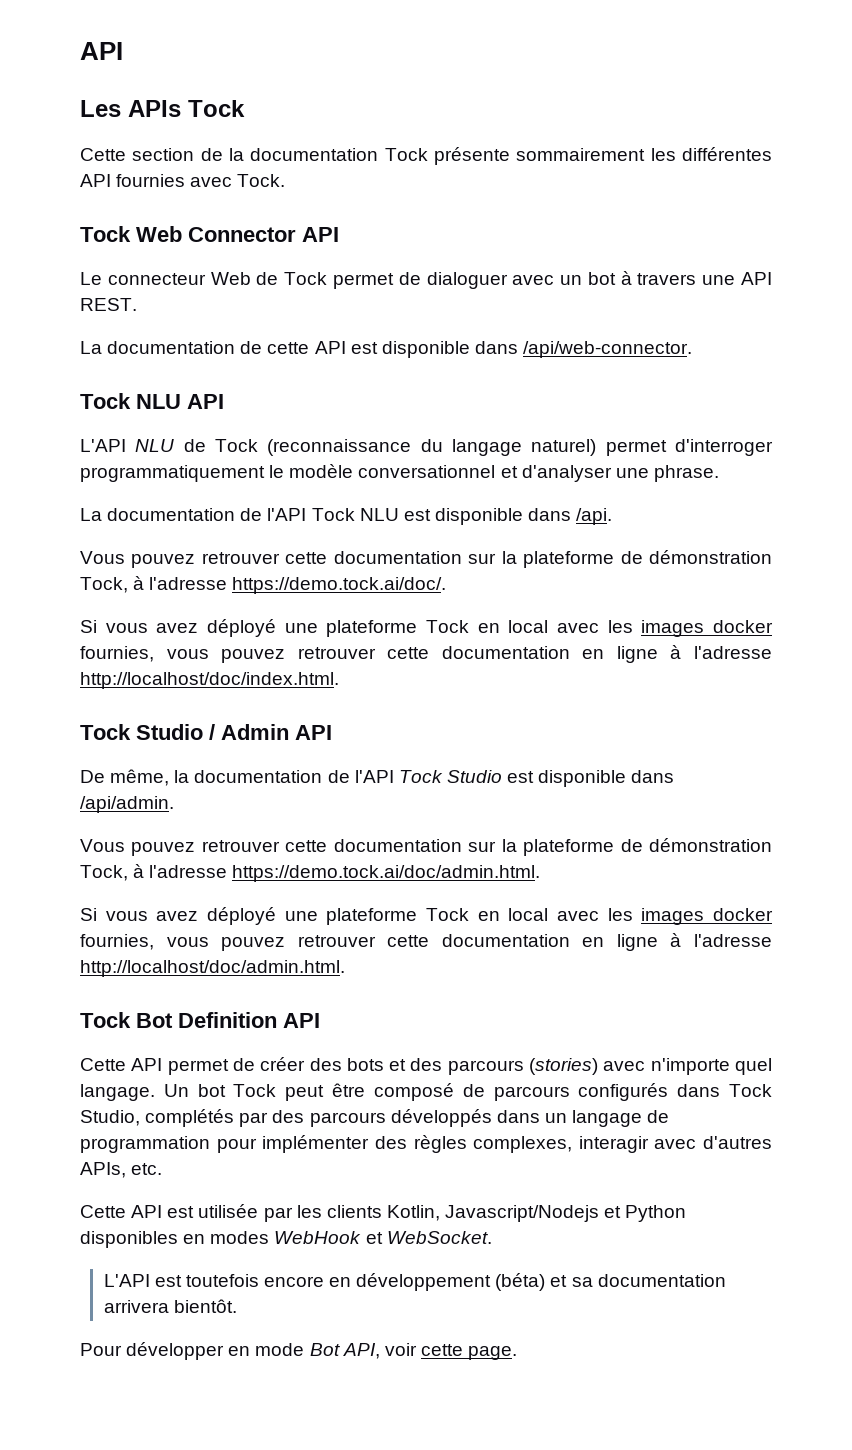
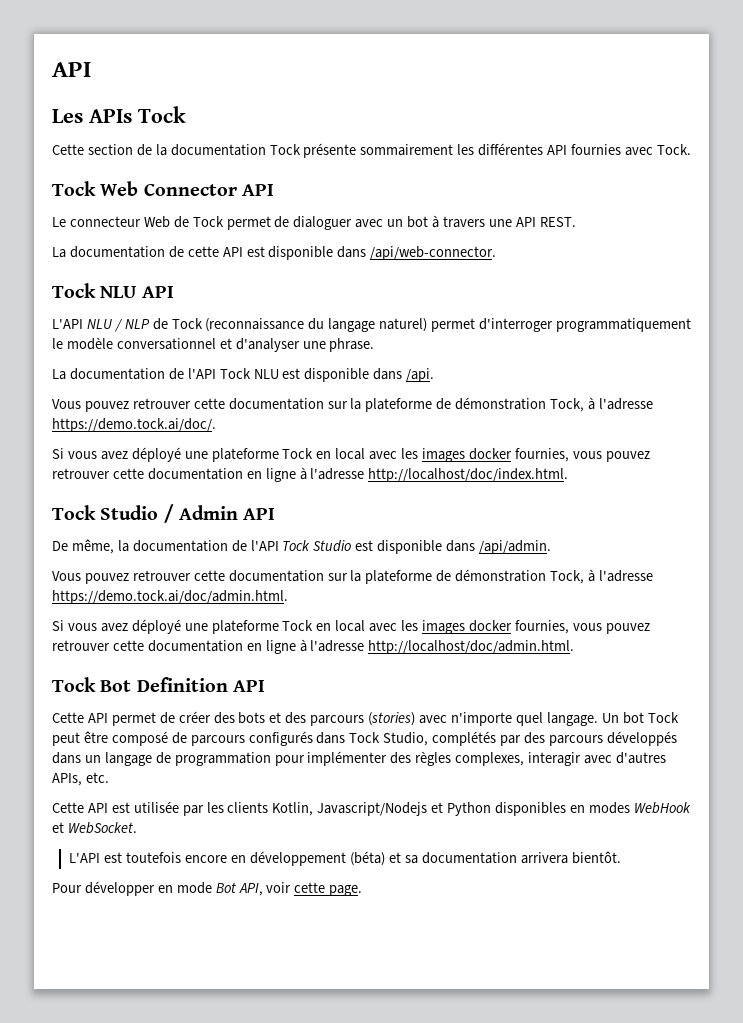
- L'API NLU de Tock (reconnaissance du langage naturel) permet d'interroger programmatiquement le modèle conversationnel et d'analyser une phrase.
+ L'API NLU / NLP de Tock (reconnaissance du langage naturel) permet d'interroger programmatiquement le modèle conversationnel et d'analyser une phrase.

